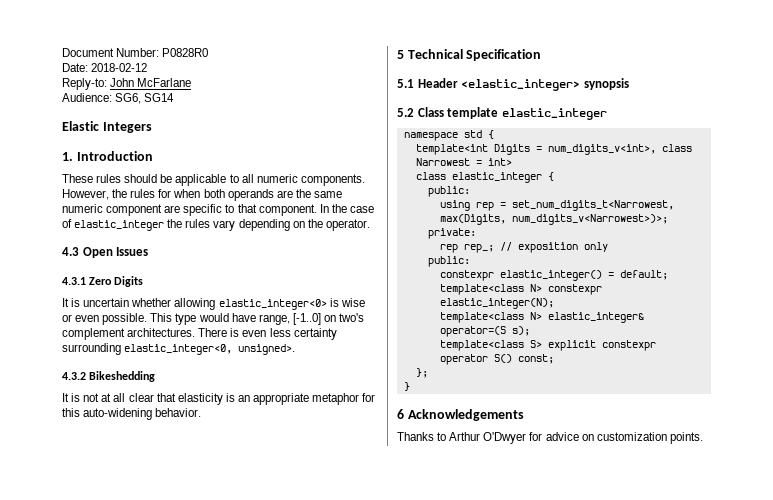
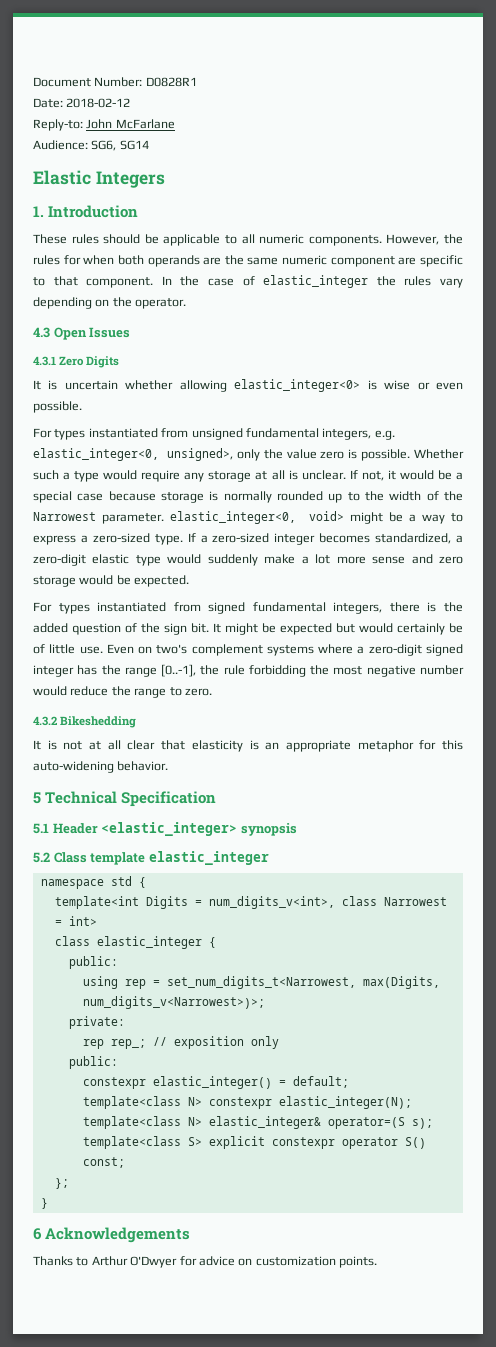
- Document Number: P0828R0
+ Document Number: D0828R1
- It is uncertain whether allowing elastic_integer<0> is wise or even possible. This type would have range, [-1..0] on two's complement architectures. There is even less certainty surrounding elastic_integer<0, unsigned>.
+ It is uncertain whether allowing elastic_integer<0> is wise or even possible.
+ For types instantiated from unsigned fundamental integers, e.g. elastic_integer<0, unsigned>, only the value zero is possible. Whether such a type would require any storage at all is unclear. If not, it would be a special case because storage is normally rounded up to the width of the Narrowest parameter. elastic_integer<0, void> might be a way to express a zero-sized type. If a zero-sized integer becomes standardized, a zero-digit elastic type would suddenly make a lot more sense and zero storage would be expected.
+ For types instantiated from signed fundamental integers, there is the added question of the sign bit. It might be expected but would certainly be of little use. Even on two's complement systems where a zero-digit signed integer has the range [0..-1], the rule forbidding the most negative number would reduce the range to zero.

